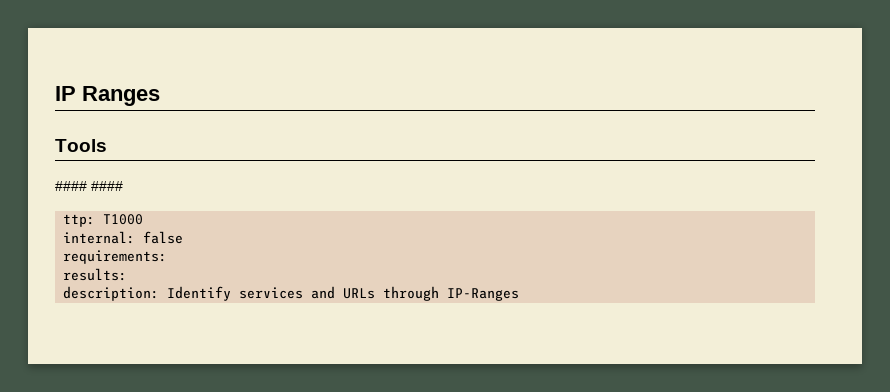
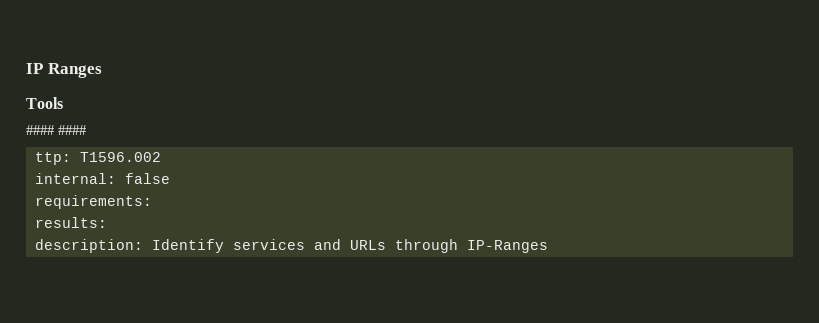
- ttp: T1000
+ ttp: T1596.002

